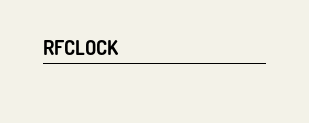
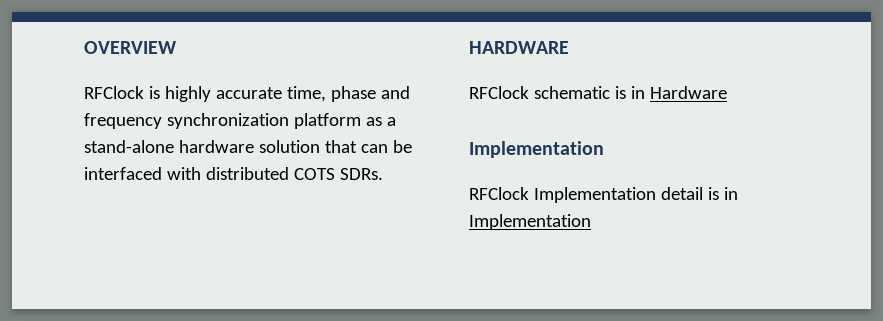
- RFCLOCK
+ OVERVIEW
+ RFClock is highly accurate time, phase and frequency synchronization platform as a stand-alone hardware solution that can be interfaced with distributed COTS SDRs.
+ HARDWARE
+ RFClock schematic is in Hardware
+ Implementation
+ RFClock Implementation detail is in Implementation

